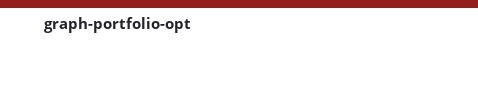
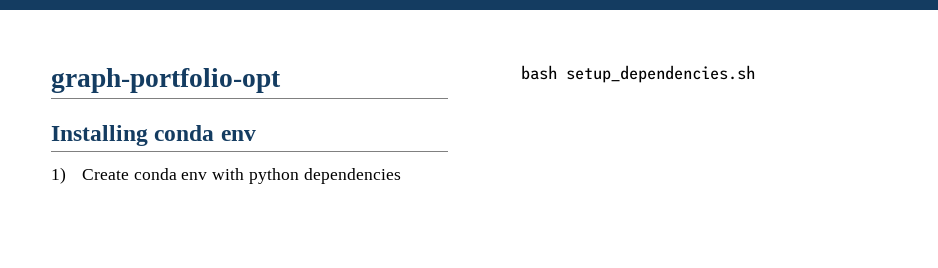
+ Installing conda env
+ 1) Create conda env with python dependencies
+ bash setup_dependencies.sh

